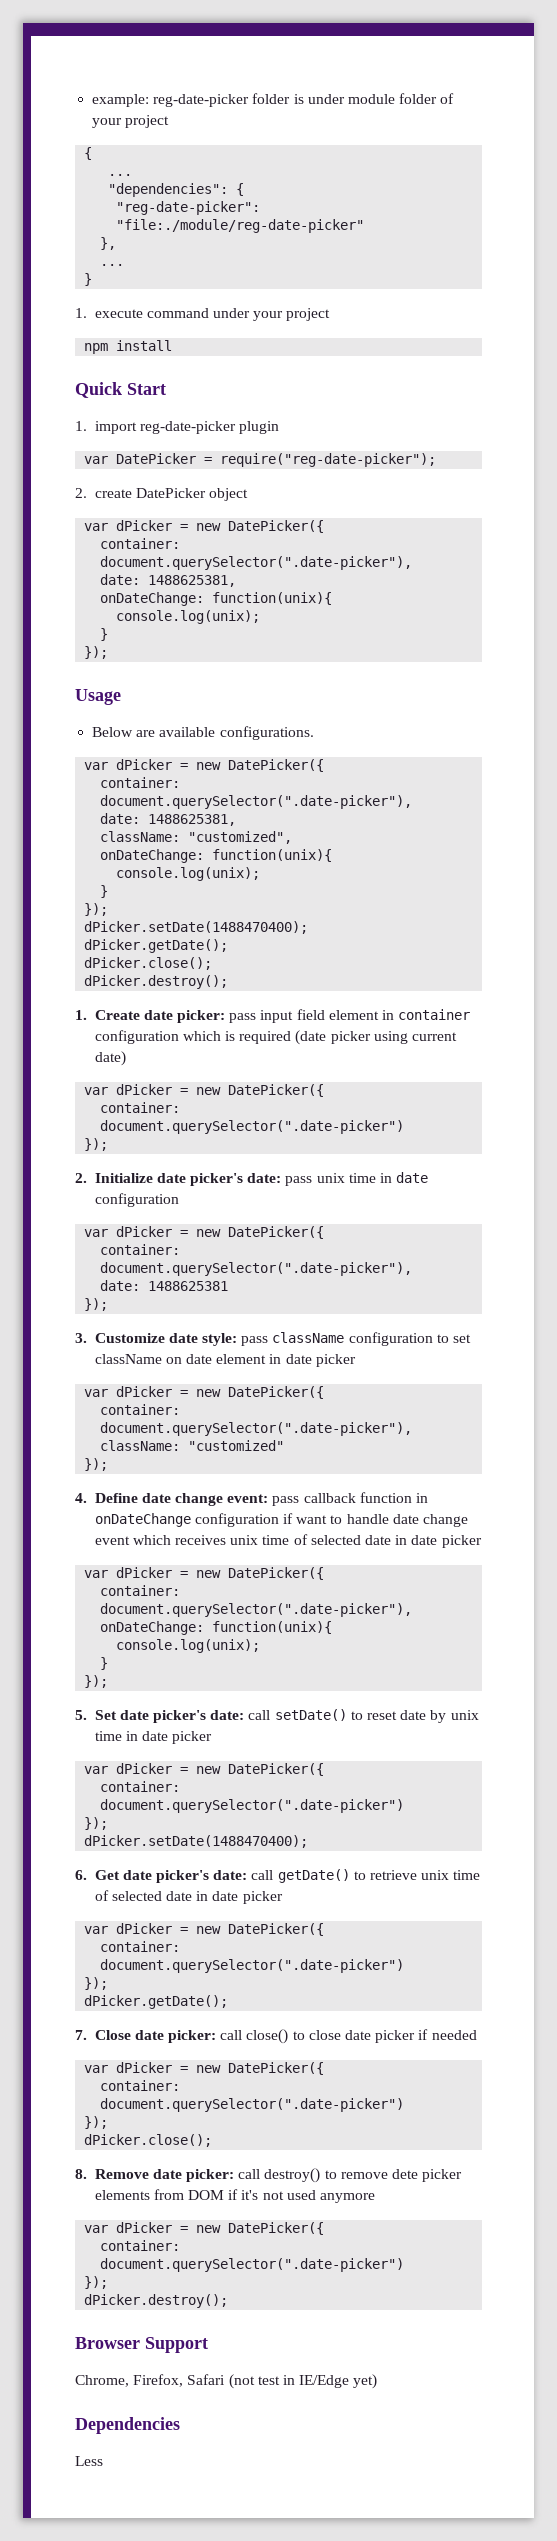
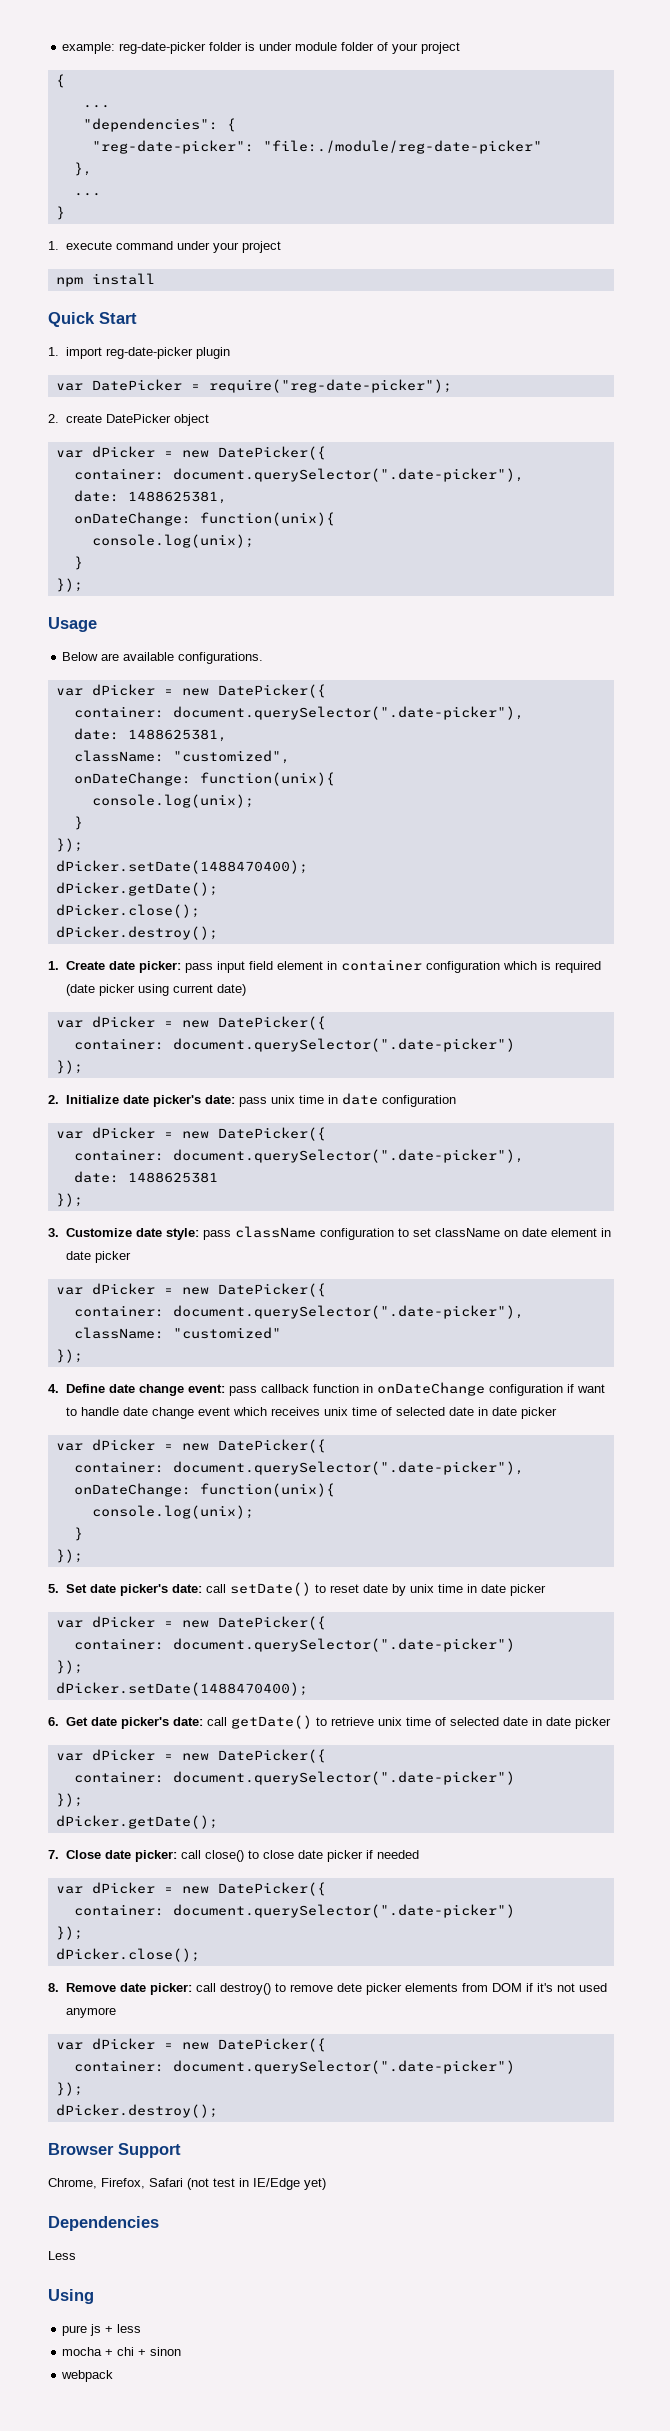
+ Using
+ pure js + less
+ mocha + chi + sinon
+ webpack

